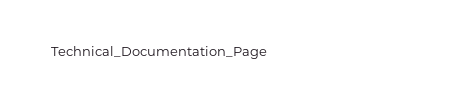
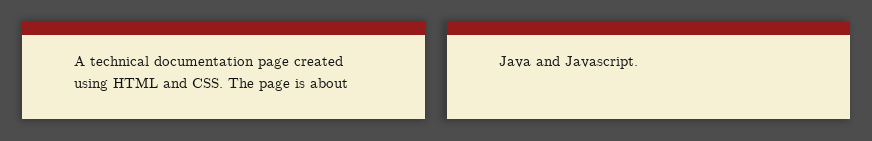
- Technical_Documentation_Page
+ A technical documentation page created using HTML and CSS. The page is about Java and Javascript.

